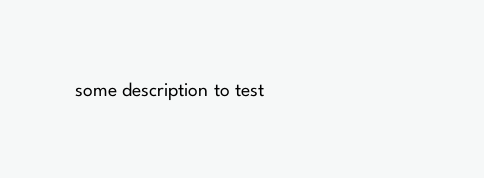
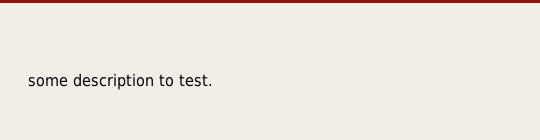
- some description to test
+ some description to test.

